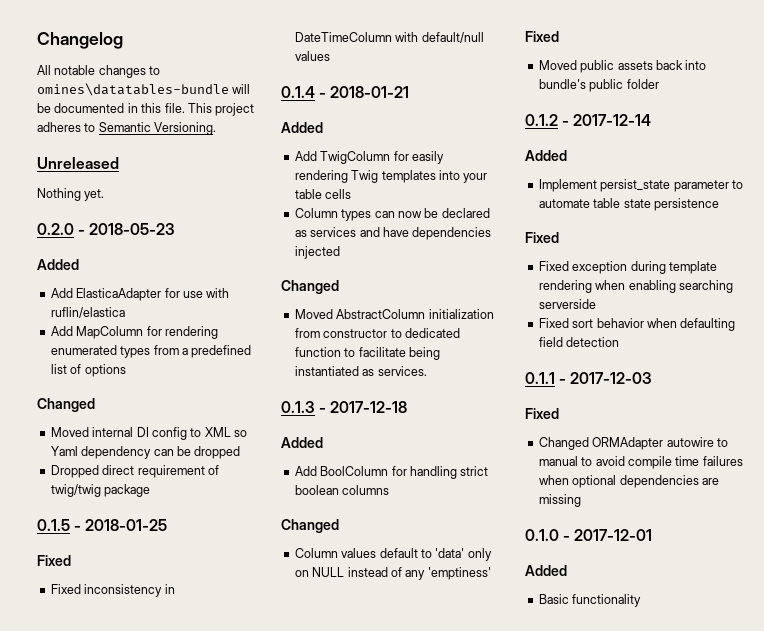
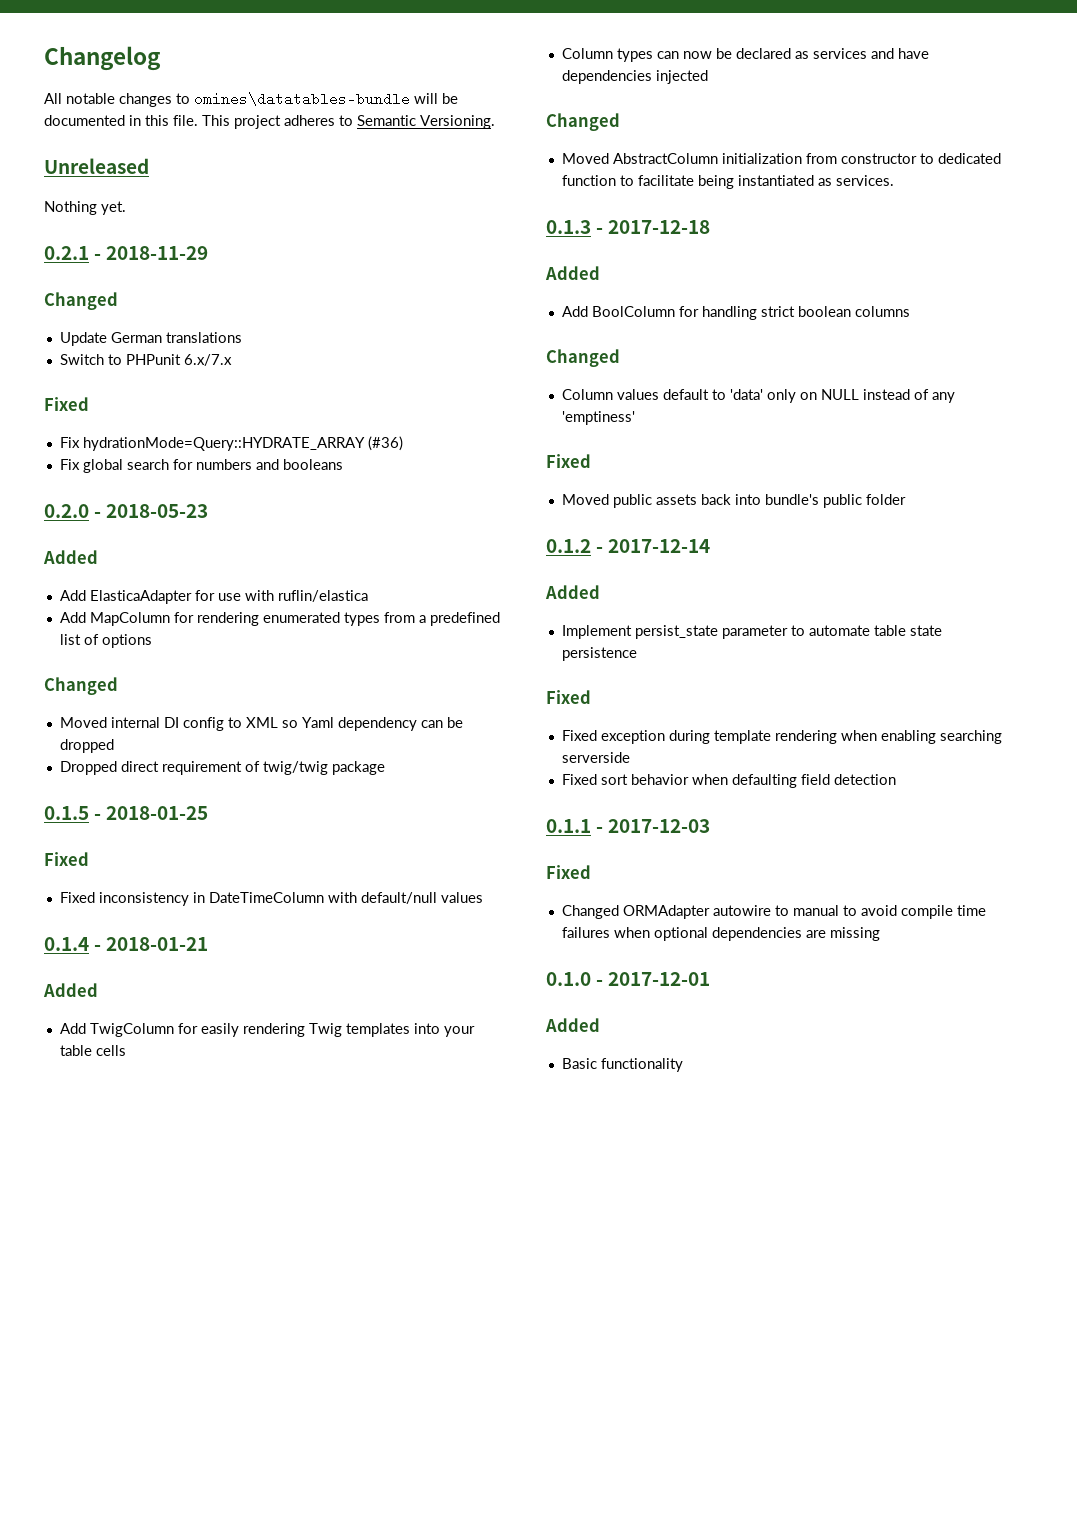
+ 0.2.1 - 2018-11-29
+ Changed
+ Update German translations
+ Switch to PHPunit 6.x/7.x
+ Fixed
+ Fix hydrationMode=Query::HYDRATE_ARRAY (#36)
+ Fix global search for numbers and booleans

